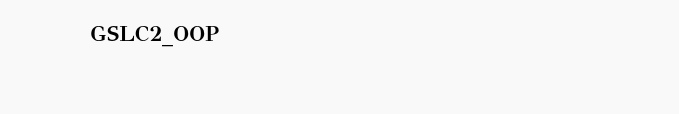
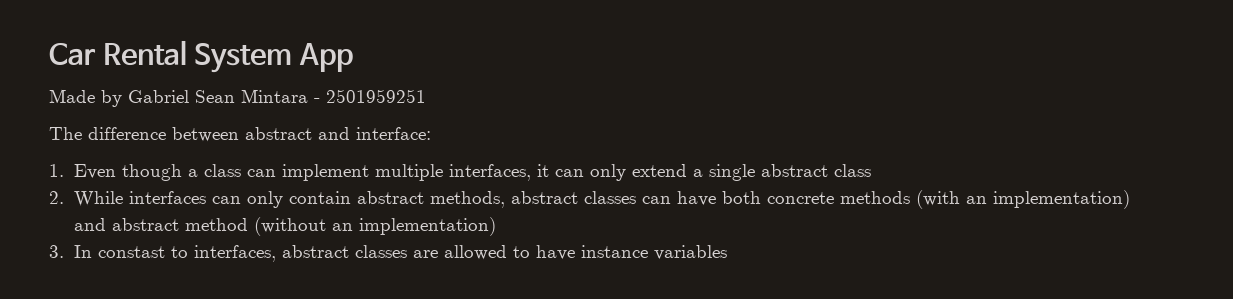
- GSLC2_OOP
+ Car Rental System App
+ Made by Gabriel Sean Mintara - 2501959251
+ The difference between abstract and interface:
+ 1. Even though a class can implement multiple interfaces, it can only extend a single abstract class
+ 2. While interfaces can only contain abstract methods, abstract classes can have both concrete methods (with an implementation) and abstract method (without an implementation)
+ 3. In constast to interfaces, abstract classes are allowed to have instance variables

